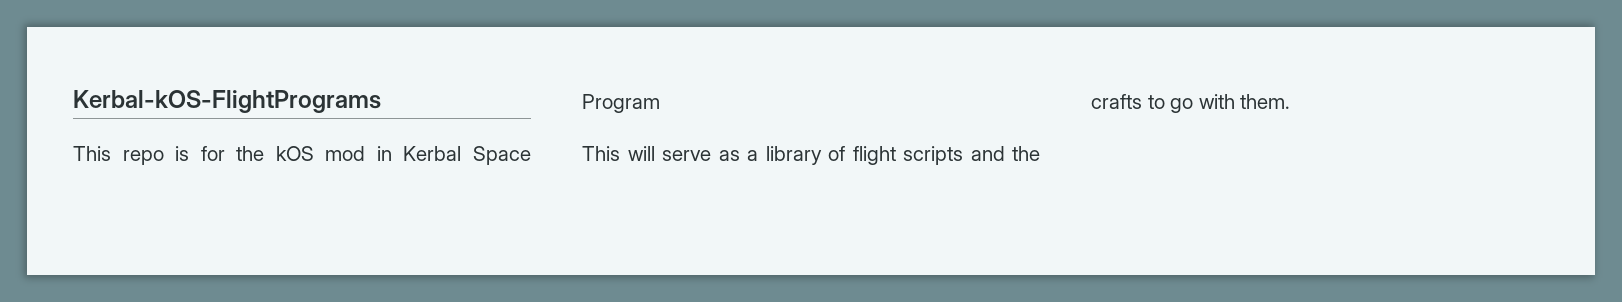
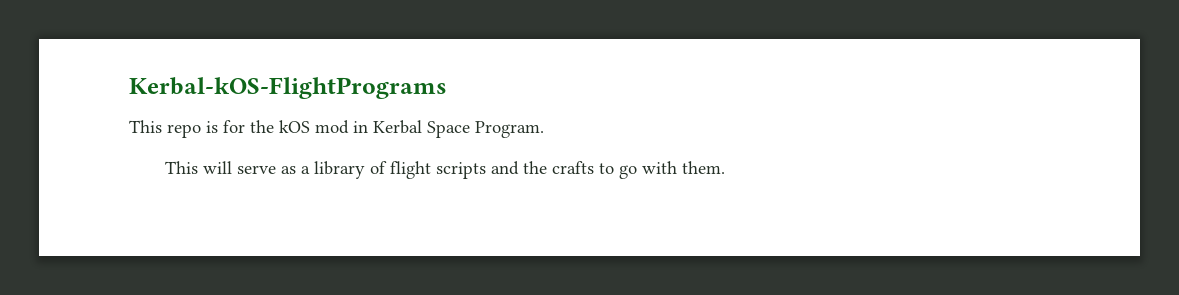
- This repo is for the kOS mod in Kerbal Space Program
+ This repo is for the kOS mod in Kerbal Space Program.

